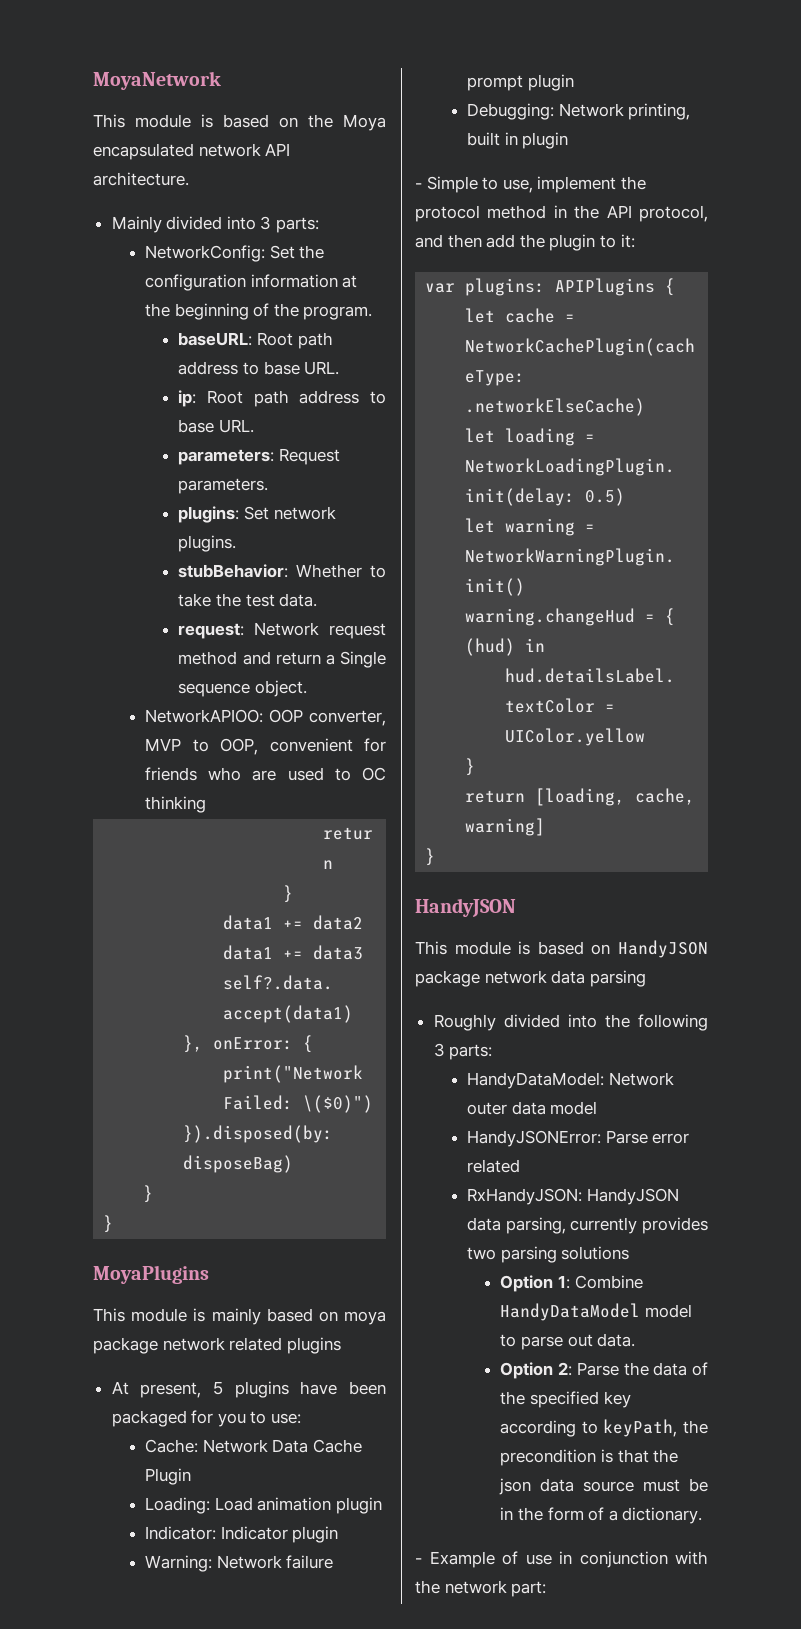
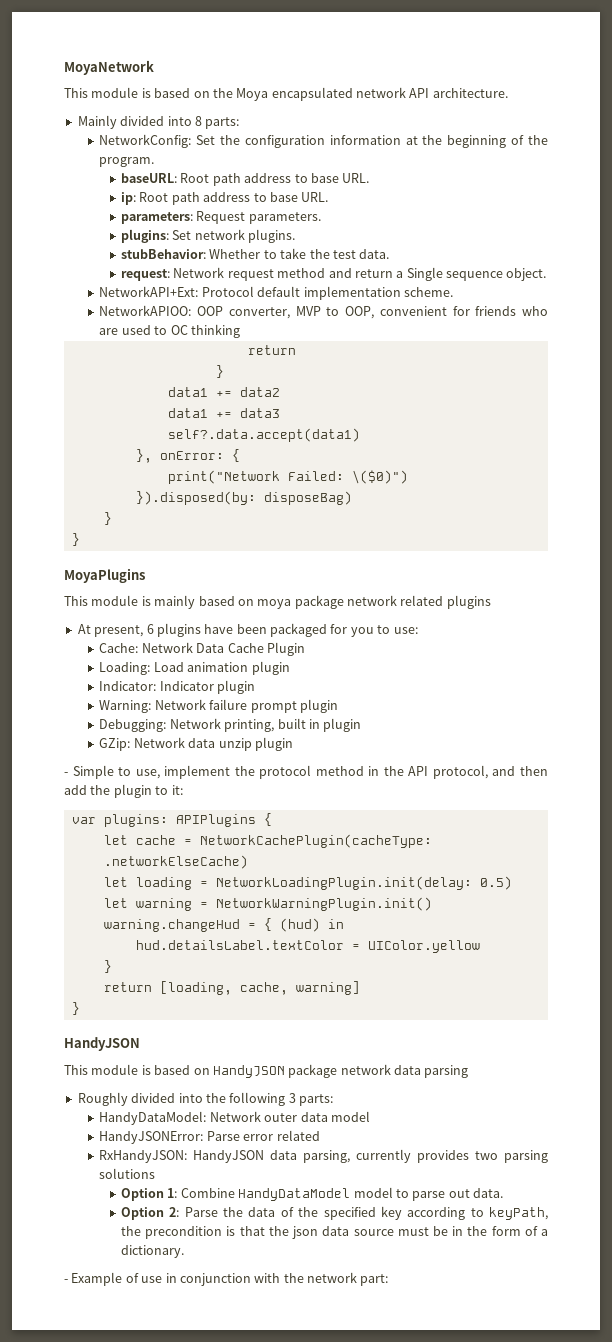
- Mainly divided into 3 parts:
+ Mainly divided into 8 parts:
+ NetworkAPI+Ext: Protocol default implementation scheme.
- At present, 5 plugins have been packaged for you to use:
+ At present, 6 plugins have been packaged for you to use:
+ GZip: Network data unzip plugin

